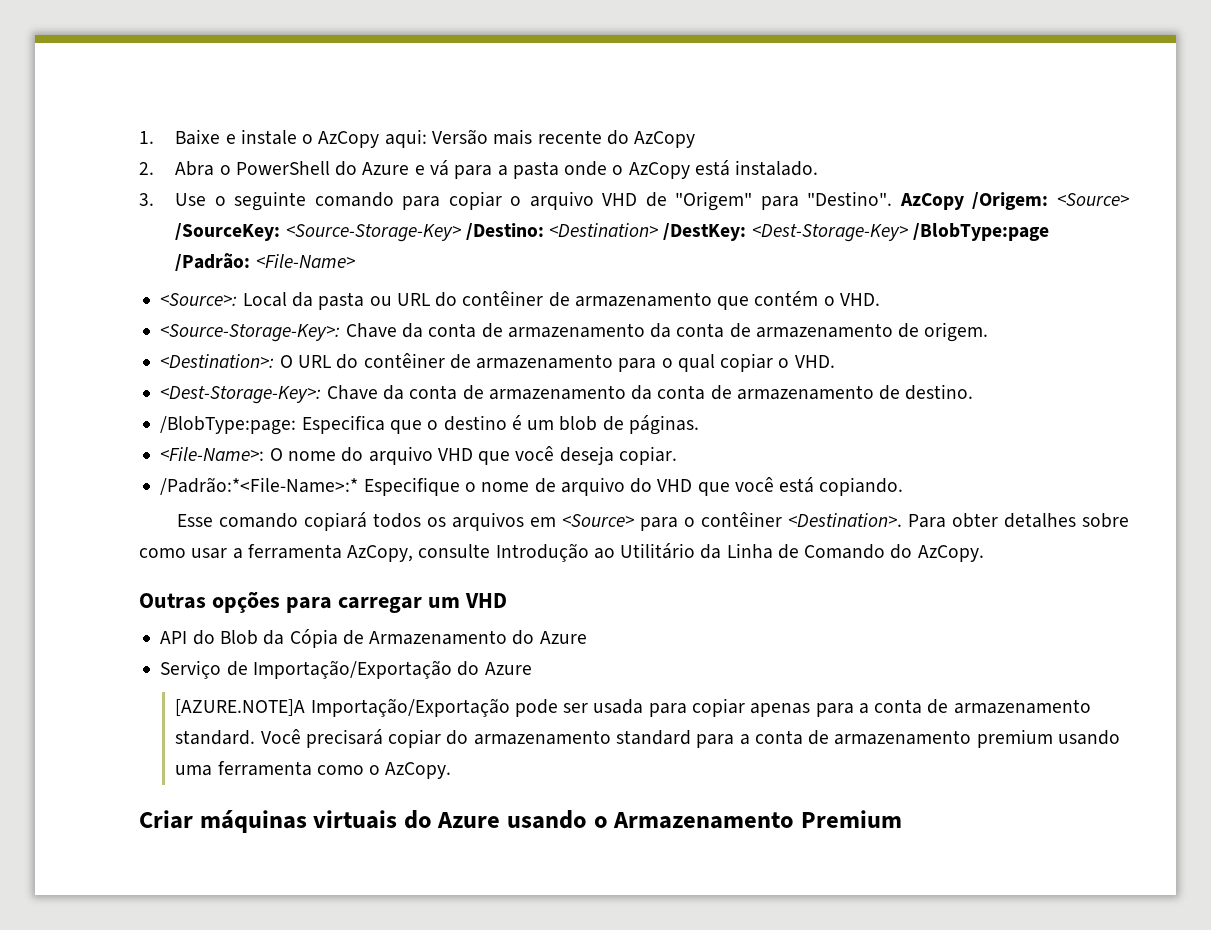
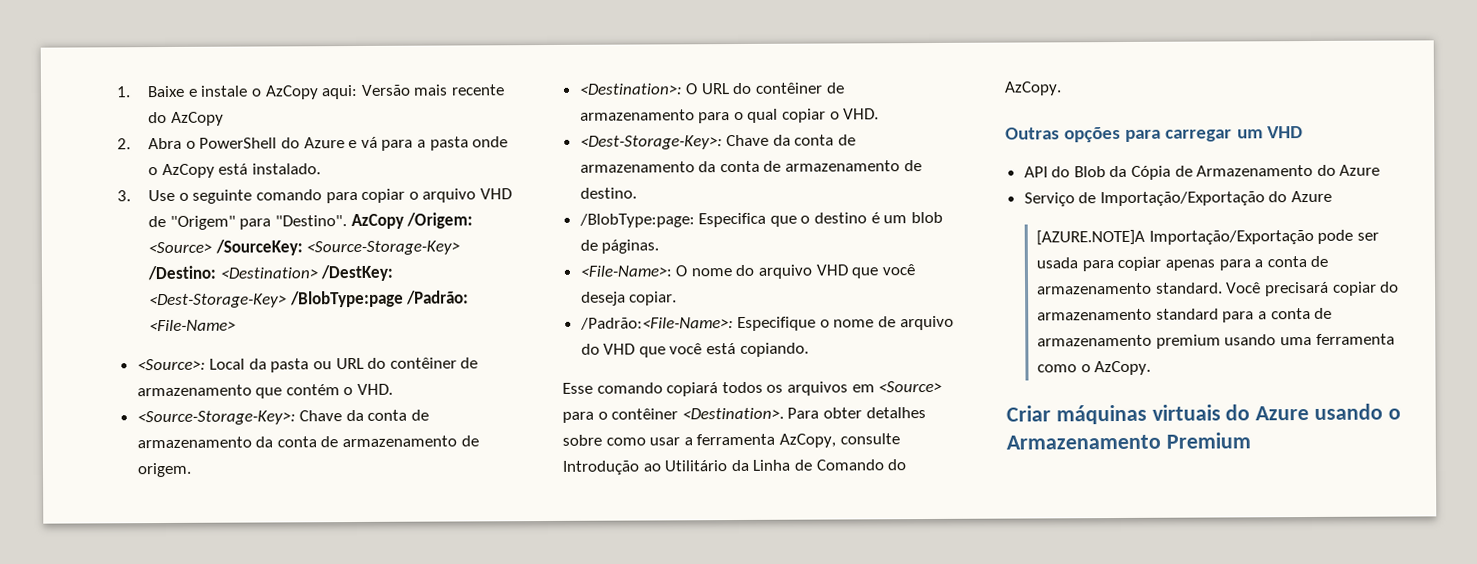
- /Padrão:*<File-Name>:* Especifique o nome de arquivo do VHD que você está copiando.
+ /Padrão:<File-Name>: Especifique o nome de arquivo do VHD que você está copiando.

